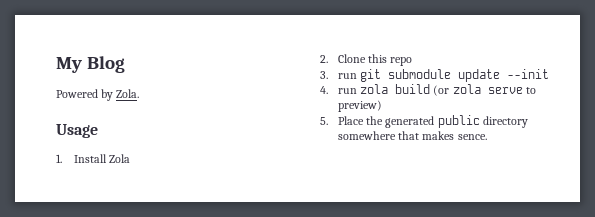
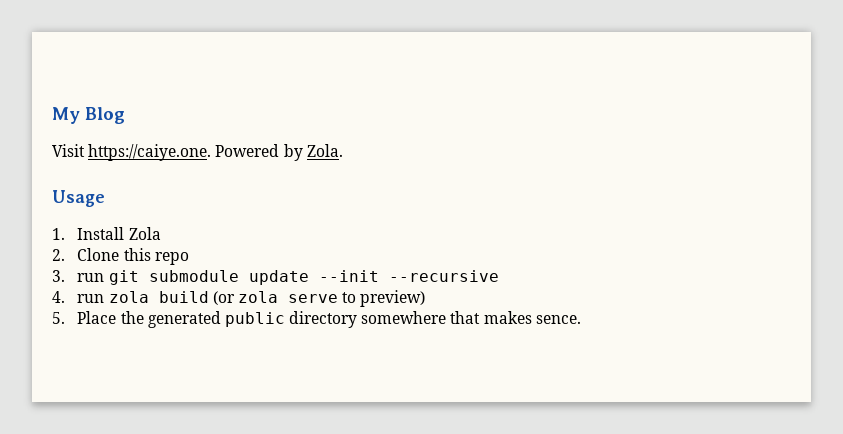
- Powered by Zola.
+ Visit https://caiye.one. Powered by Zola.
- 3. run git submodule update --init
+ 3. run git submodule update --init --recursive

